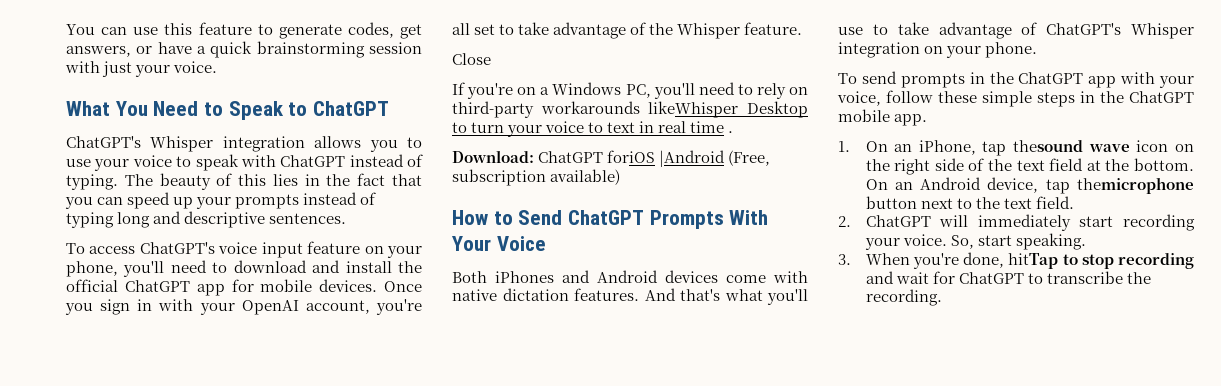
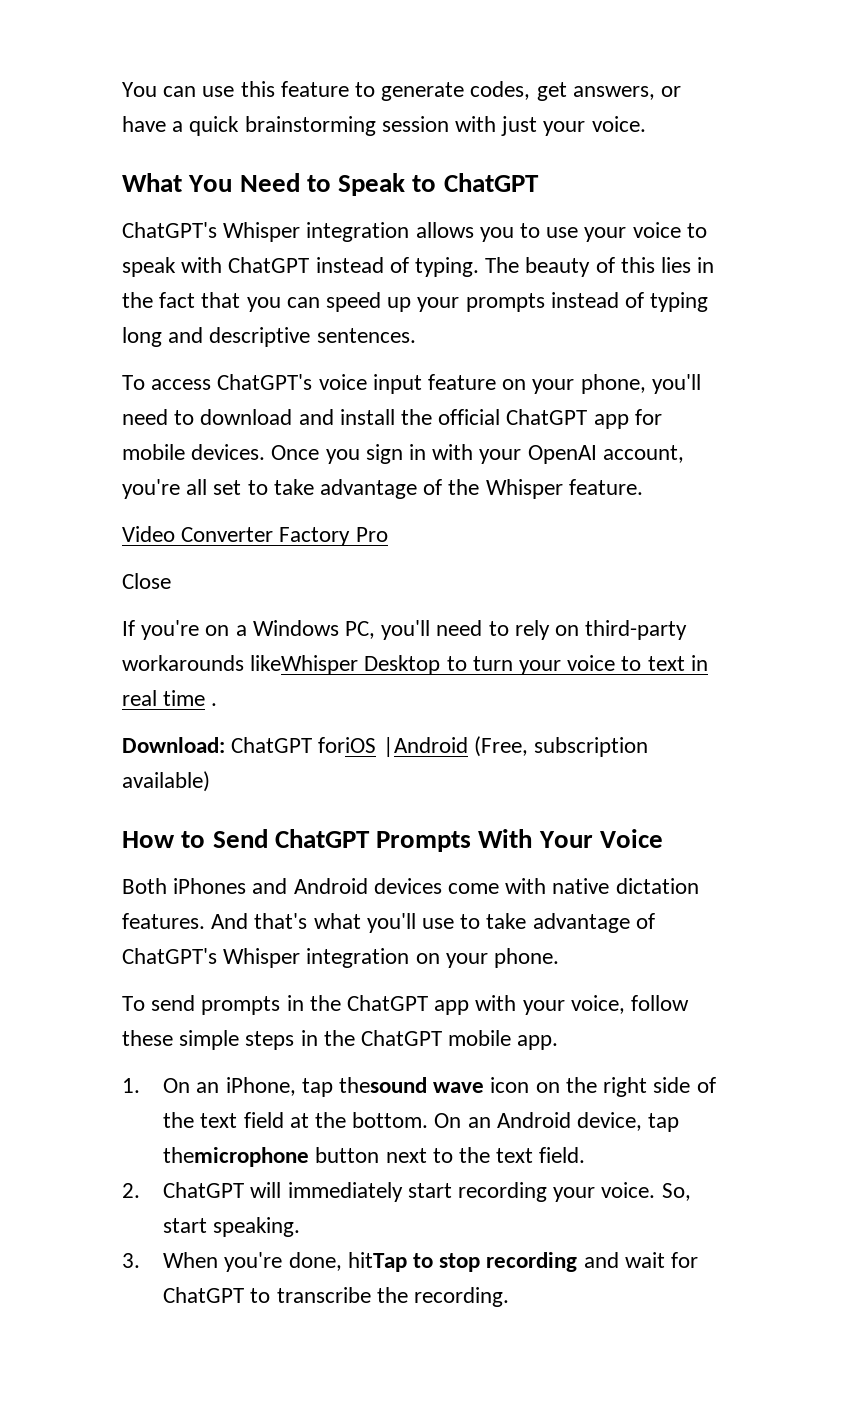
+ Video Converter Factory Pro

